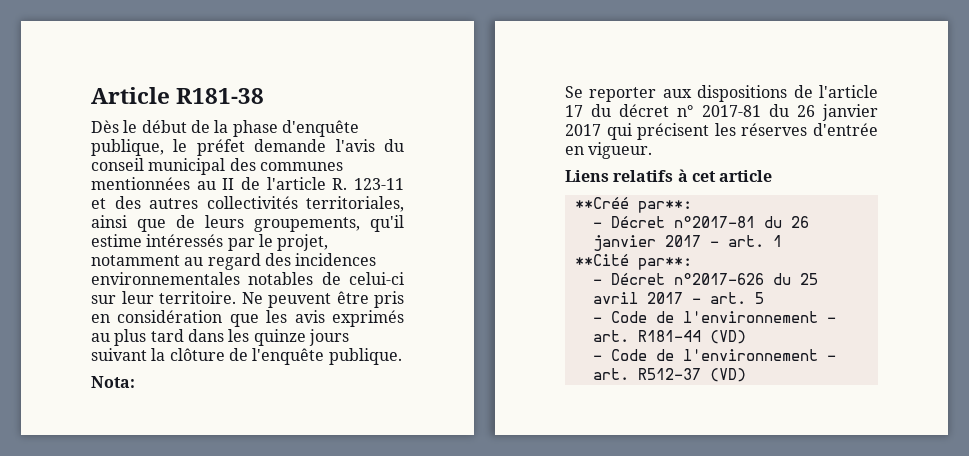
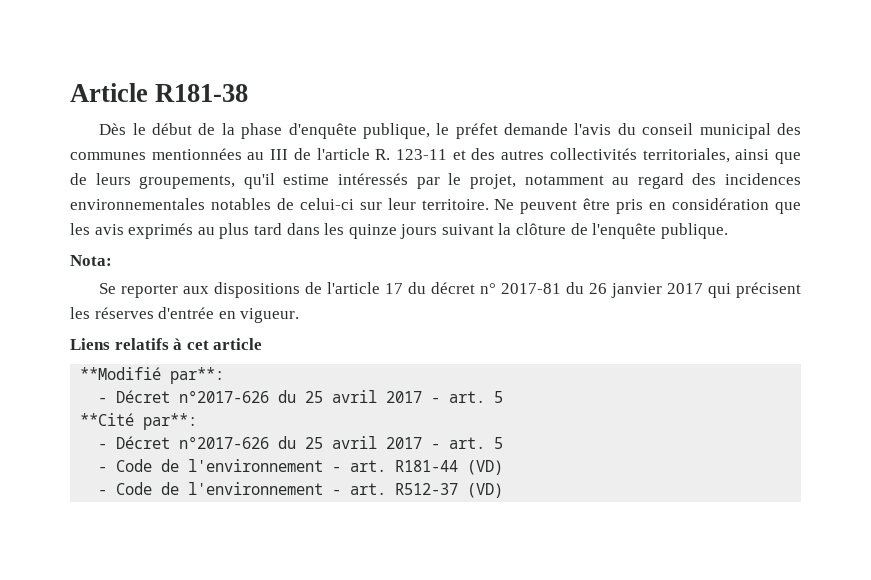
- Dès le début de la phase d'enquête publique, le préfet demande l'avis du conseil municipal des communes mentionnées au II de l'article R. 123-11 et des autres collectivités territoriales, ainsi que de leurs groupements, qu'il estime intéressés par le projet, notamment au regard des incidences environnementales notables de celui-ci sur leur territoire.
+ Dès le début de la phase d'enquête publique, le préfet demande l'avis du conseil municipal des communes mentionnées au III de l'article R. 123-11 et des autres collectivités territoriales, ainsi que de leurs groupements, qu'il estime intéressés par le projet, notamment au regard des incidences environnementales notables de celui-ci sur leur territoire.
- **Créé par**:
- - Décret n°2017-81 du 26 janvier 2017 - art. 1
+ **Modifié par**:
+ - Décret n°2017-626 du 25 avril 2017 - art. 5

